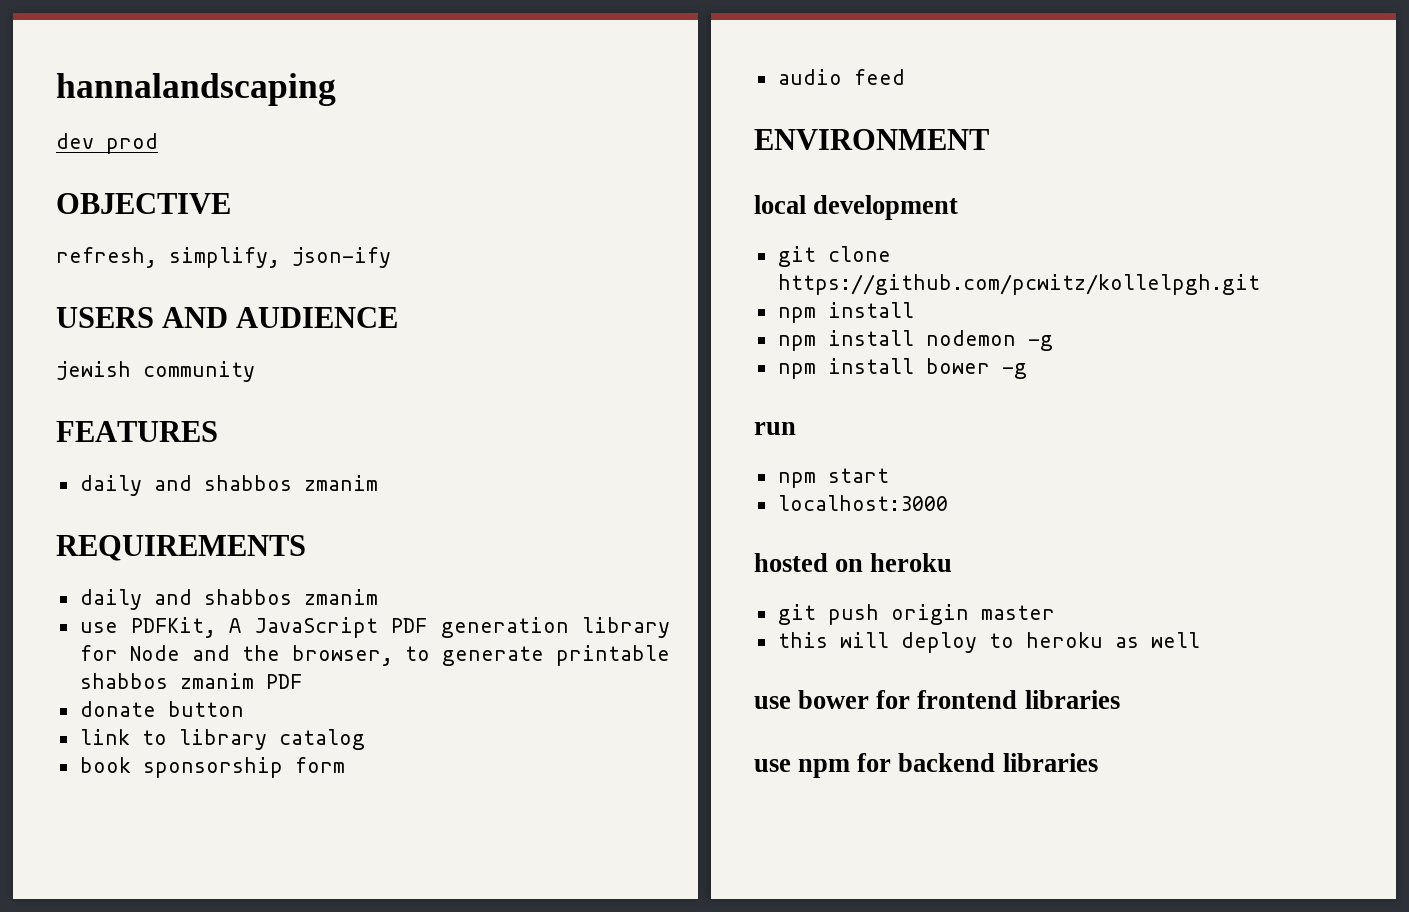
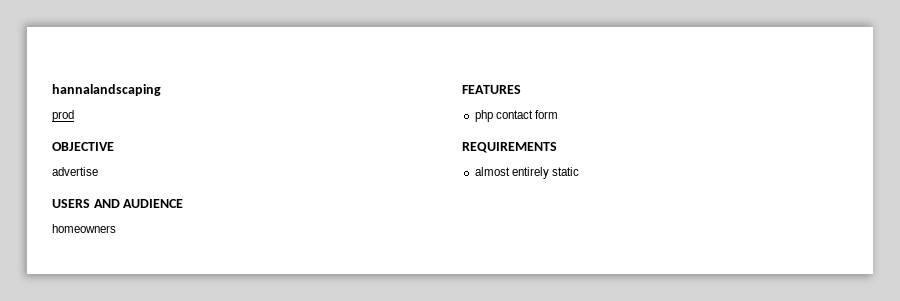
- dev prod
+ prod
- refresh, simplify, json-ify
+ advertise
- jewish community
+ homeowners
  FEATURES
- daily and shabbos zmanim
+ php contact form
  REQUIREMENTS
- daily and shabbos zmanim
- use PDFKit, A JavaScript PDF generation library for Node and the browser, to generate printable shabbos zmanim PDF
- donate button
- link to library catalog
- book sponsorship form
- audio feed
- ENVIRONMENT
- local development
- git clone https://github.com/pcwitz/kollelpgh.git
- npm install
- npm install nodemon -g
- npm install bower -g
- run
- npm start
- localhost:3000
- hosted on heroku
- git push origin master
- this will deploy to heroku as well
- use bower for frontend libraries
- use npm for backend libraries
+ almost entirely static

